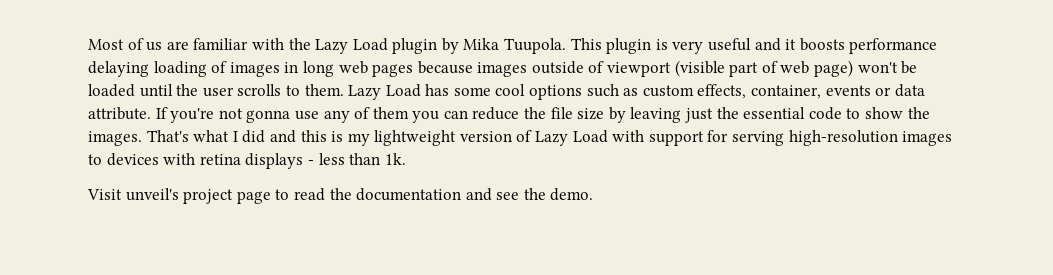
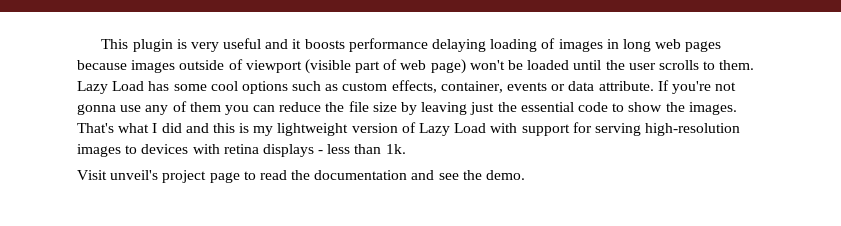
- Most of us are familiar with the Lazy Load plugin by Mika Tuupola.

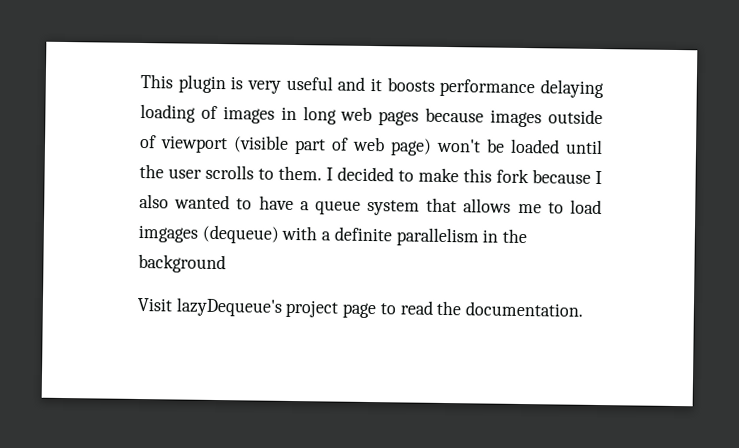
- Lazy Load has some cool options such as custom effects, container, events or data attribute. If you're not gonna use any of them you can reduce the file size by leaving just the essential code to show the images. That's what I did and this is my lightweight version of Lazy Load with support for serving high-resolution images to devices with retina displays - less than 1k.
+ I decided to make this fork because I also wanted to have a queue system that allows me to load imgages (dequeue) with a definite parallelism in the background
- Visit unveil's project page to read the documentation and see the demo.
+ Visit lazyDequeue's project page to read the documentation.

